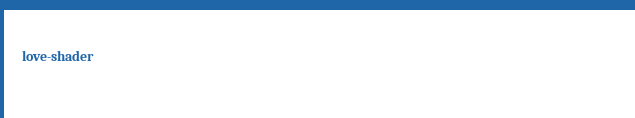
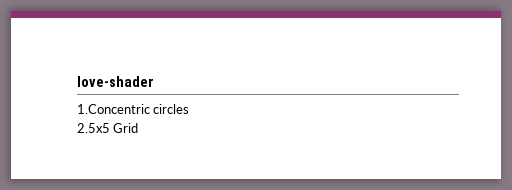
+ 1.Concentric circles
+ 2.5x5 Grid

